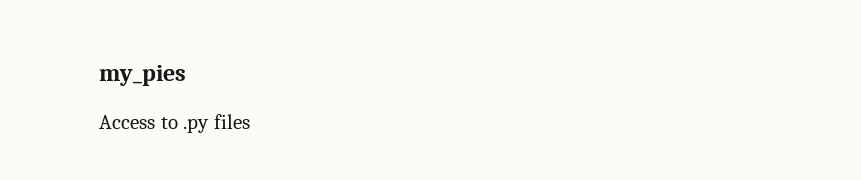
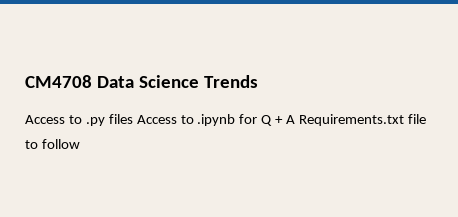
- my_pies
+ CM4708 Data Science Trends
- Access to .py files
+ Access to .py files Access to .ipynb for Q + A Requirements.txt file to follow

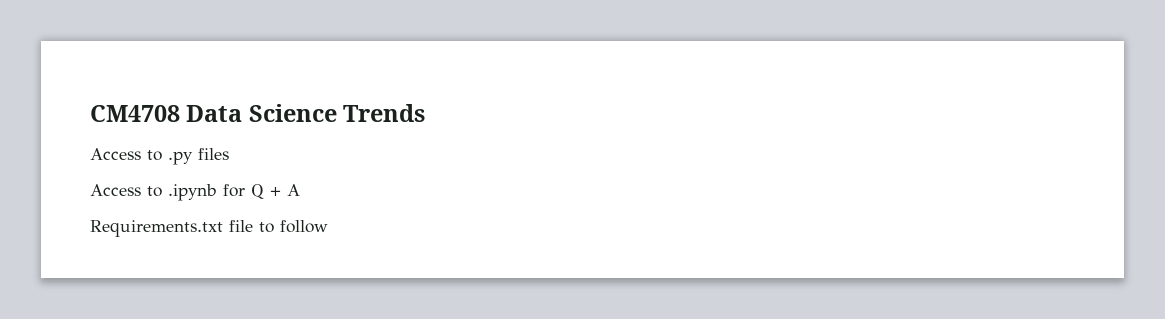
- Access to .py files Access to .ipynb for Q + A Requirements.txt file to follow
+ Access to .py files
+ Access to .ipynb for Q + A
+ Requirements.txt file to follow

